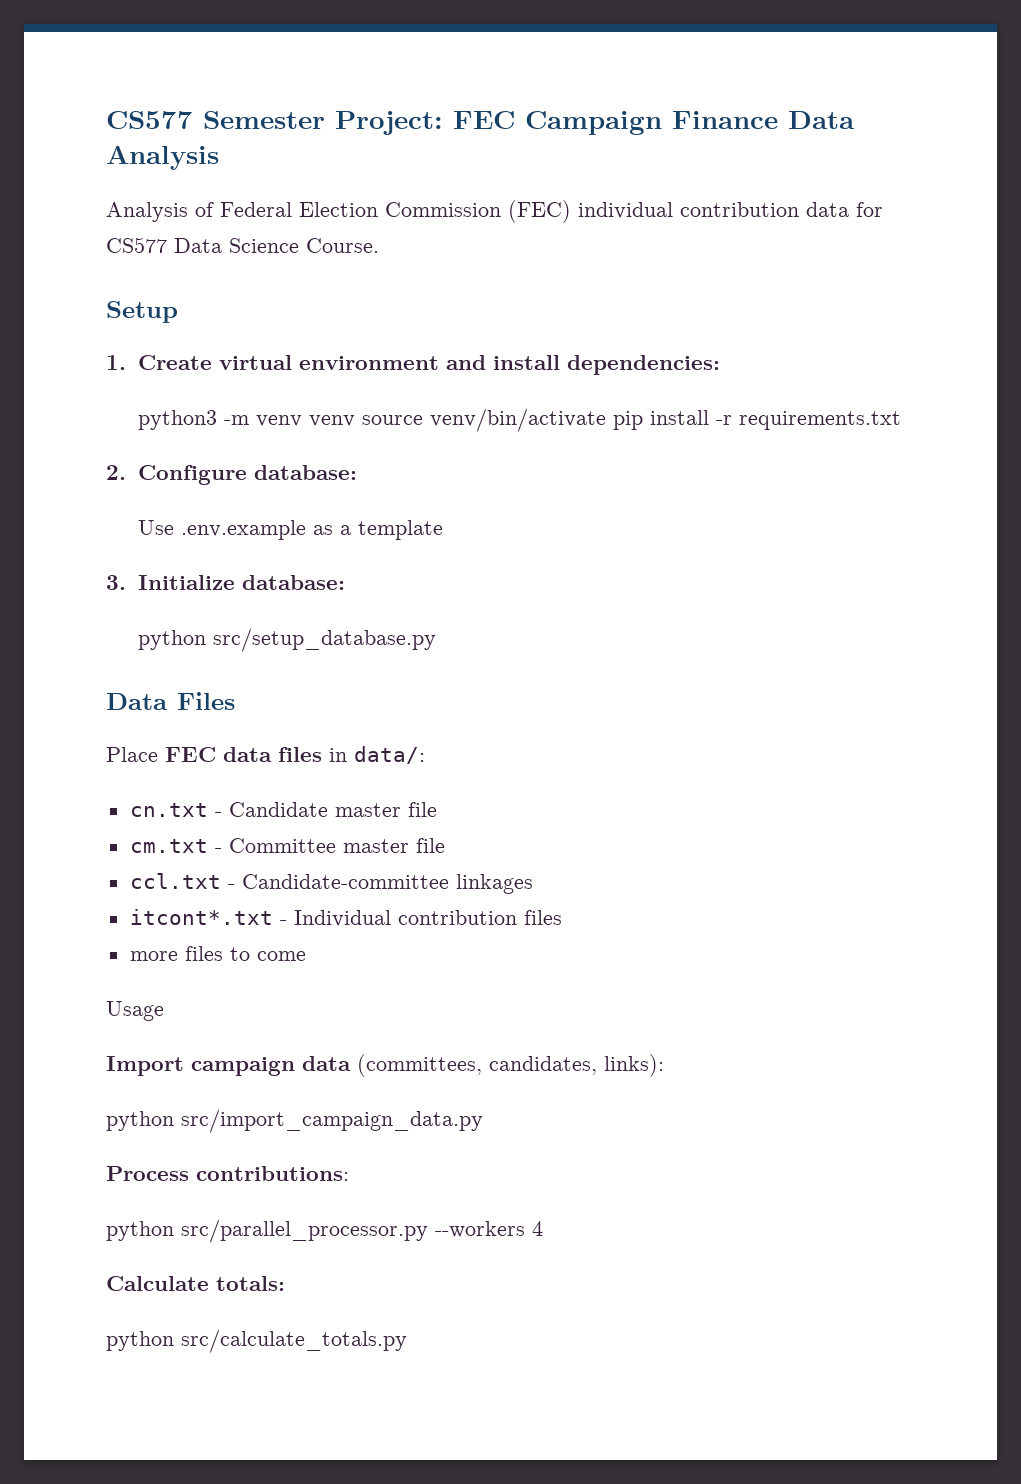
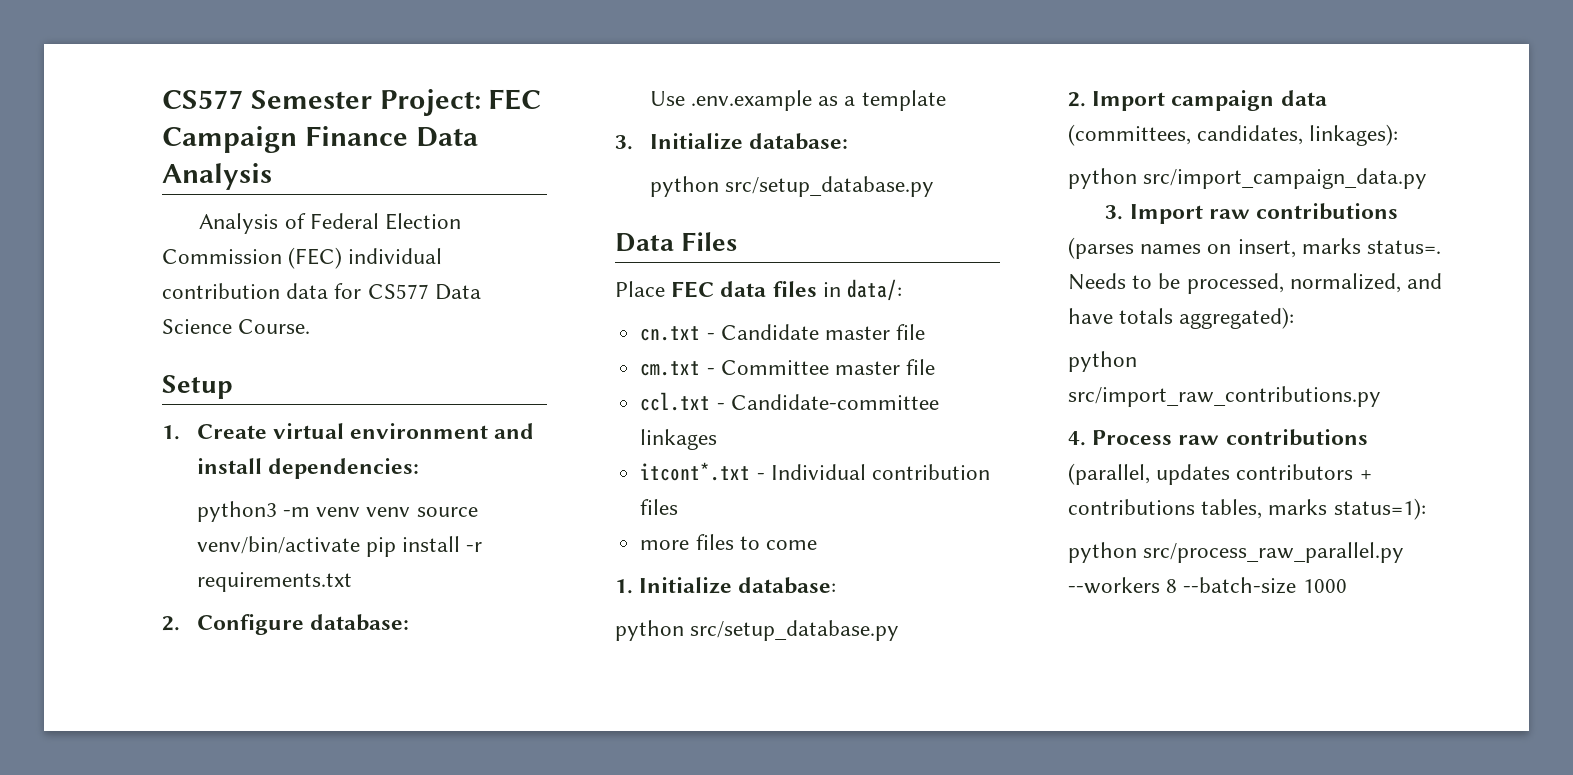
- Usage
- Import campaign data (committees, candidates, links):
+ 1. Initialize database:
+ python src/setup_database.py
+ 2. Import campaign data (committees, candidates, linkages):
- Process contributions:
- python src/parallel_processor.py --workers 4
- Calculate totals:
- python src/calculate_totals.py
+ 3. Import raw contributions (parses names on insert, marks status=. Needs to be processed, normalized, and have totals aggregated):
+ python src/import_raw_contributions.py
+ 4. Process raw contributions (parallel, updates contributors + contributions tables, marks status=1):
+ python src/process_raw_parallel.py --workers 8 --batch-size 1000

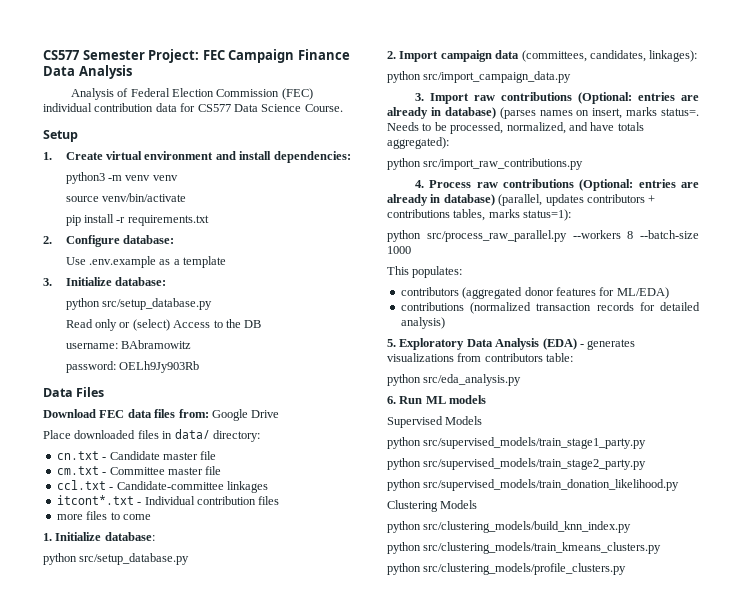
- python3 -m venv venv source venv/bin/activate pip install -r requirements.txt
+ python3 -m venv venv
+ source venv/bin/activate
+ pip install -r requirements.txt
+ Read only or (select) Access to the DB
+ username: BAbramowitz
+ password: OELh9Jy903Rb
- Place FEC data files in data/:
+ Download FEC data files from: Google Drive
+ Place downloaded files in data/ directory:
- 3. Import raw contributions (parses names on insert, marks status=.
+ 3. Import raw contributions (Optional: entries are already in database) (parses names on insert, marks status=.
- 4. Process raw contributions (parallel, updates contributors + contributions tables, marks status=1):
+ 4. Process raw contributions (Optional: entries are already in database) (parallel, updates contributors + contributions tables, marks status=1):
+ This populates:
+ contributors (aggregated donor features for ML/EDA)
+ contributions (normalized transaction records for detailed analysis)
+ 5. Exploratory Data Analysis (EDA) - generates visualizations from contributors table:
+ python src/eda_analysis.py
+ 6. Run ML models
+ Supervised Models
+ python src/supervised_models/train_stage1_party.py
+ python src/supervised_models/train_stage2_party.py
+ python src/supervised_models/train_donation_likelihood.py
+ Clustering Models
+ python src/clustering_models/build_knn_index.py
+ python src/clustering_models/train_kmeans_clusters.py
+ python src/clustering_models/profile_clusters.py

